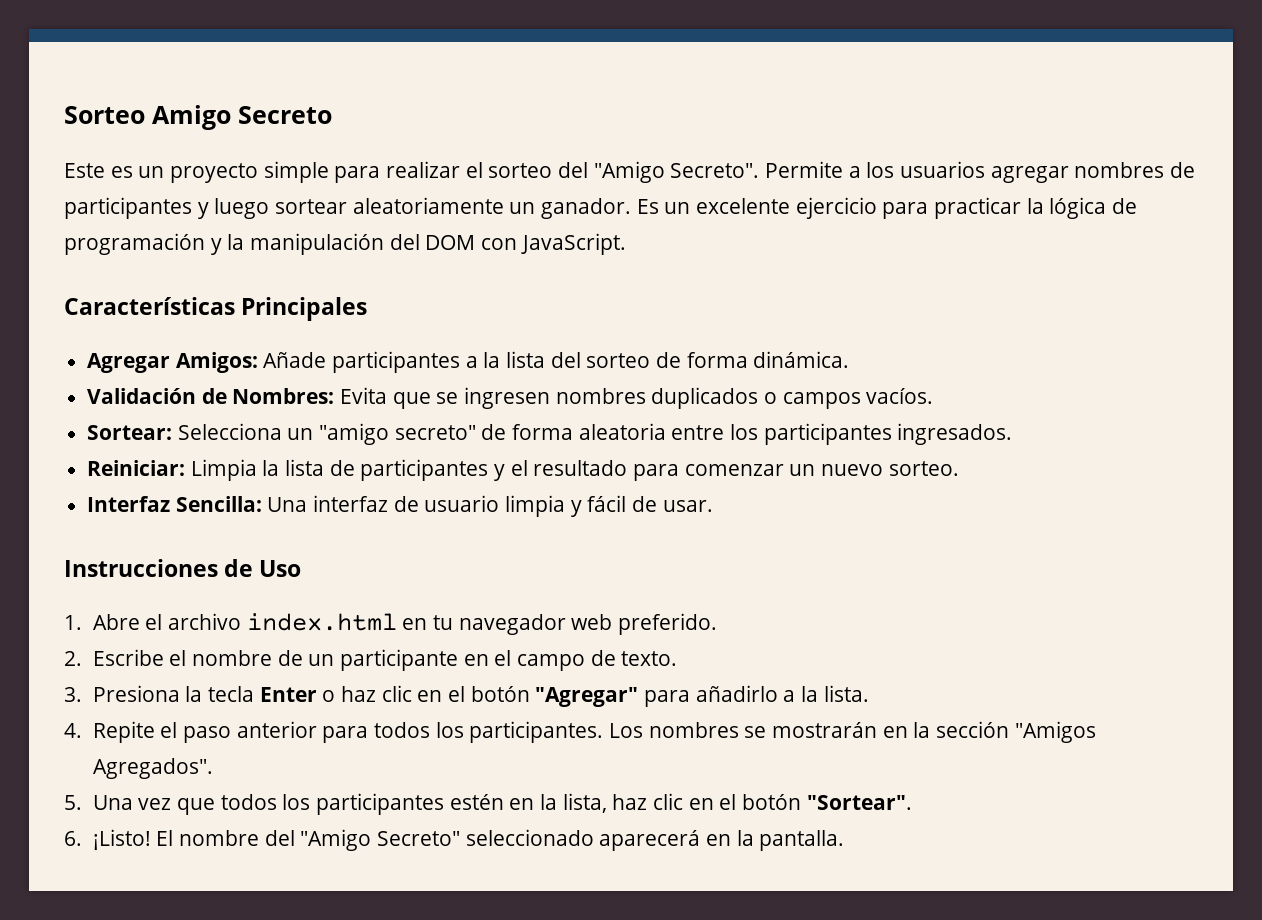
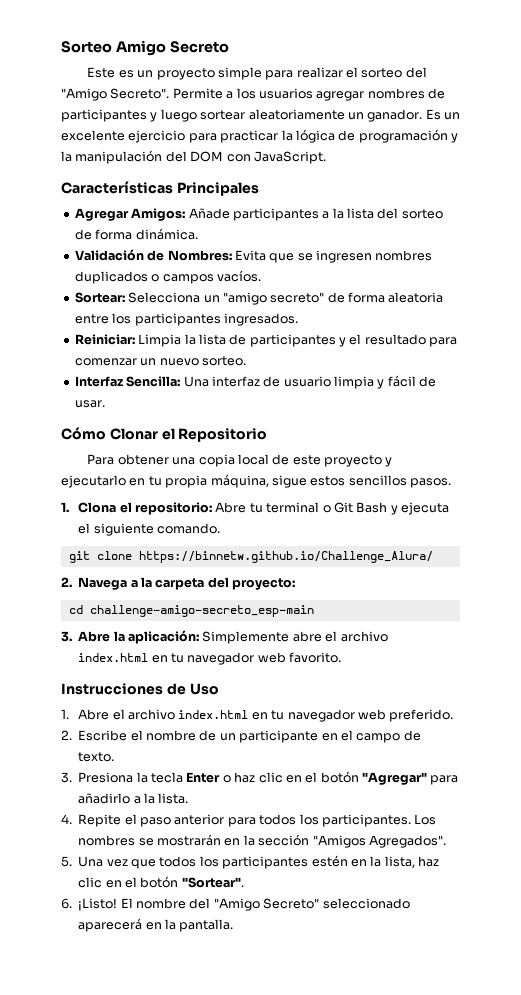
+ Cómo Clonar el Repositorio
+ Para obtener una copia local de este proyecto y ejecutarlo en tu propia máquina, sigue estos sencillos pasos.
+ 1. Clona el repositorio: Abre tu terminal o Git Bash y ejecuta el siguiente comando.
+ git clone https://binnetw.github.io/Challenge_Alura/
+ 2. Navega a la carpeta del proyecto:
+ cd challenge-amigo-secreto_esp-main
+ 3. Abre la aplicación: Simplemente abre el archivo index.html en tu navegador web favorito.

